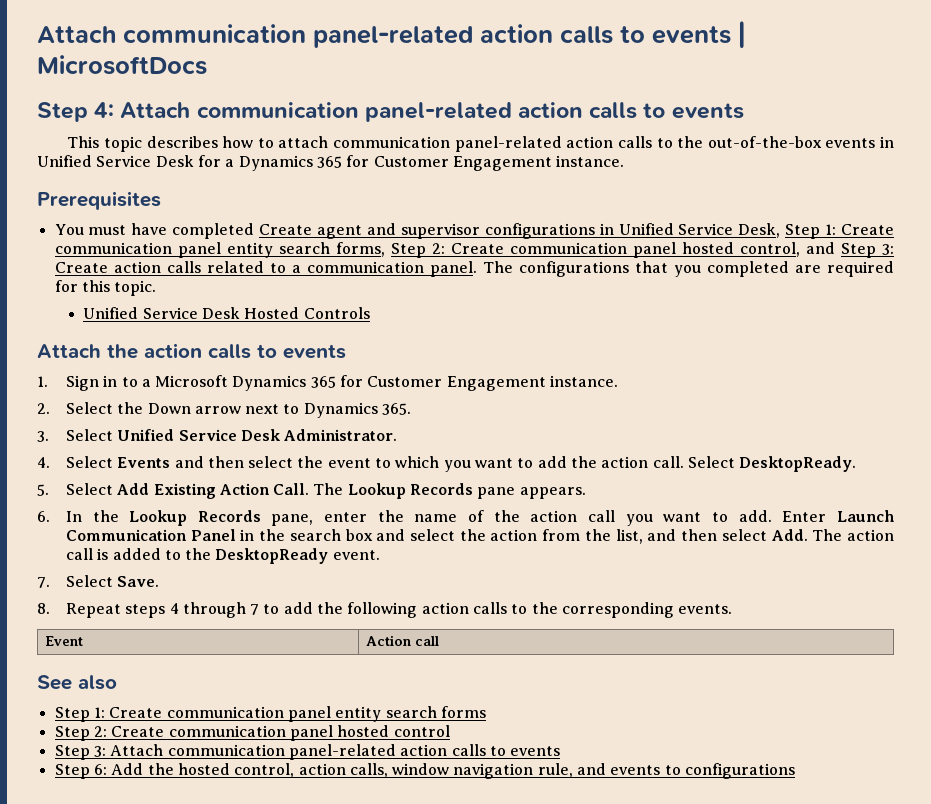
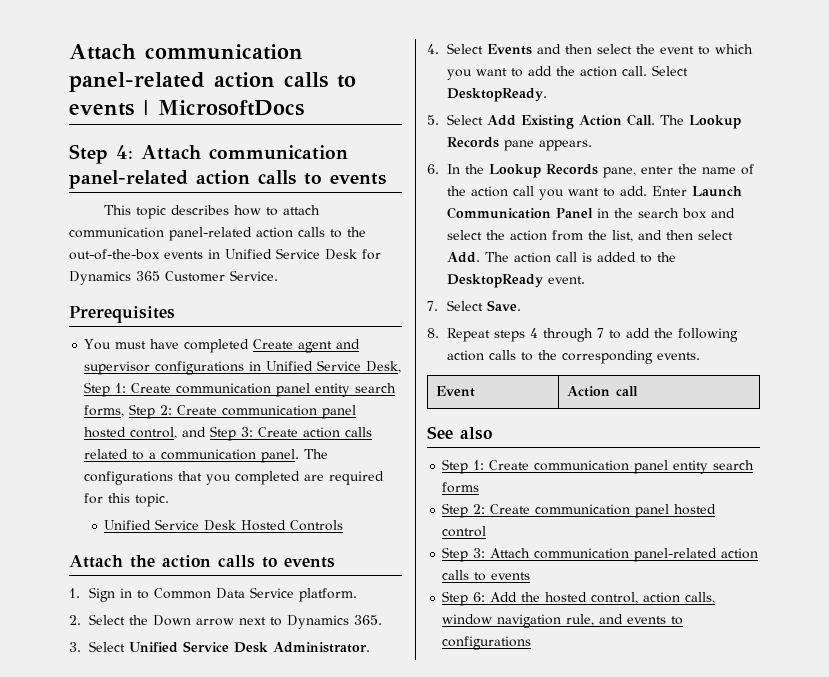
- This topic describes how to attach communication panel-related action calls to the out-of-the-box events in Unified Service Desk for a Dynamics 365 for Customer Engagement instance.
+ This topic describes how to attach communication panel-related action calls to the out-of-the-box events in Unified Service Desk for Dynamics 365 Customer Service.
- 1. Sign in to a Microsoft Dynamics 365 for Customer Engagement instance.
+ 1. Sign in to Common Data Service platform.

